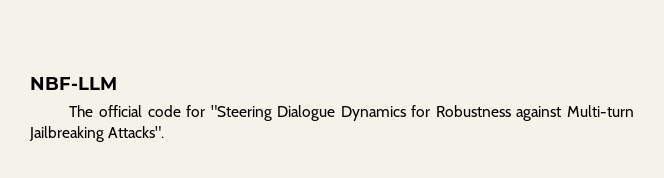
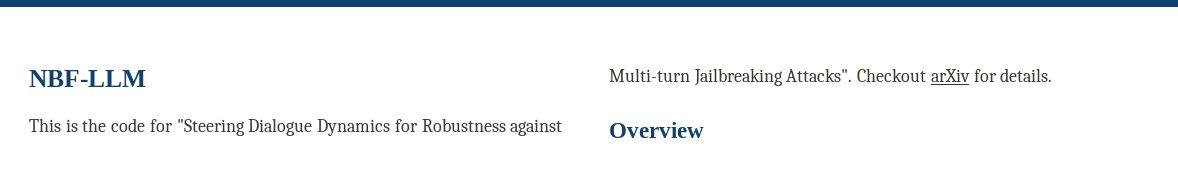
- The official code for "Steering Dialogue Dynamics for Robustness against Multi-turn Jailbreaking Attacks".
+ This is the code for "Steering Dialogue Dynamics for Robustness against Multi-turn Jailbreaking Attacks".
+ Checkout arXiv for details.
+ Overview

